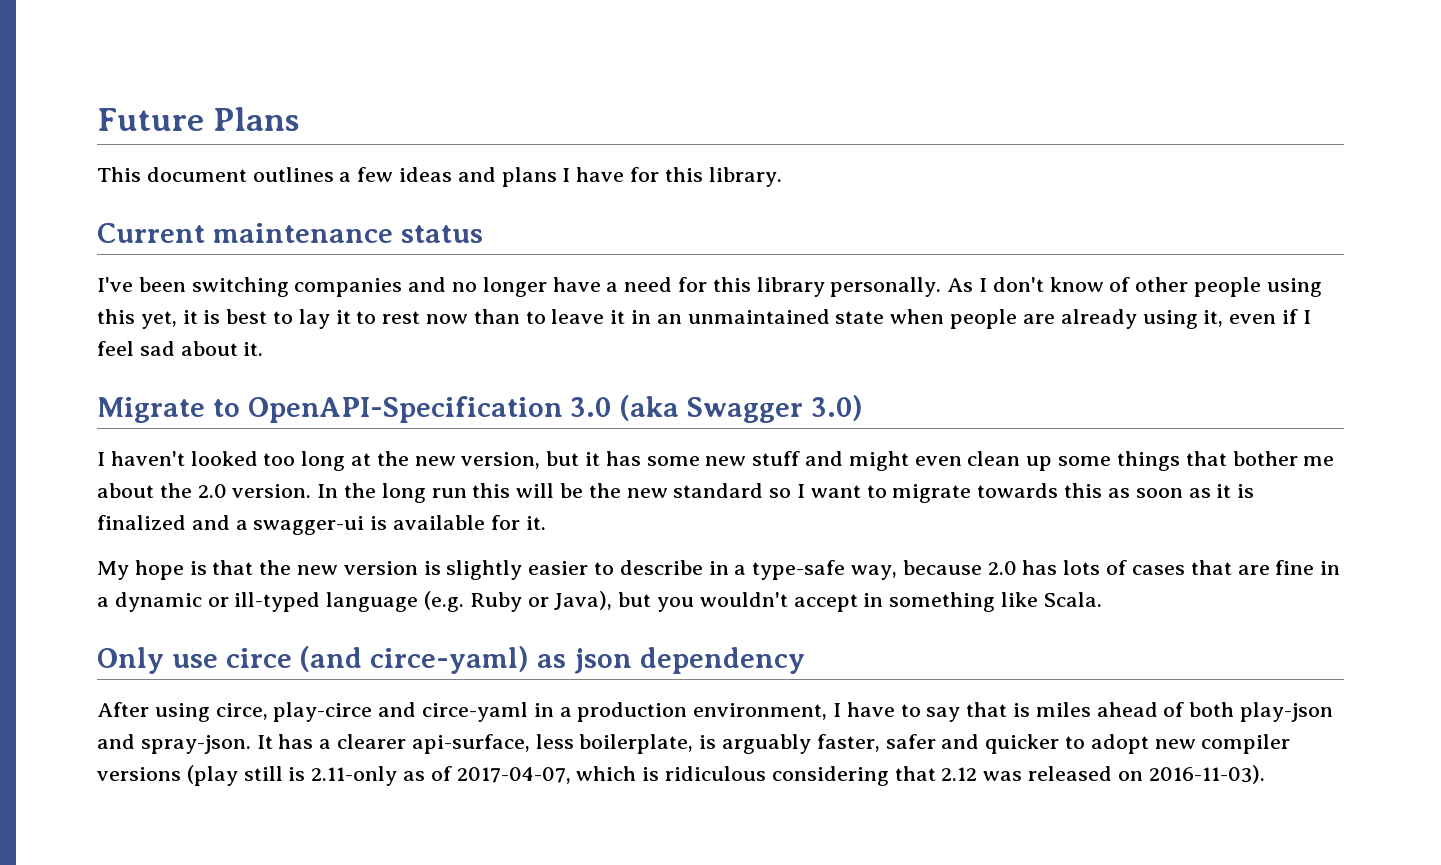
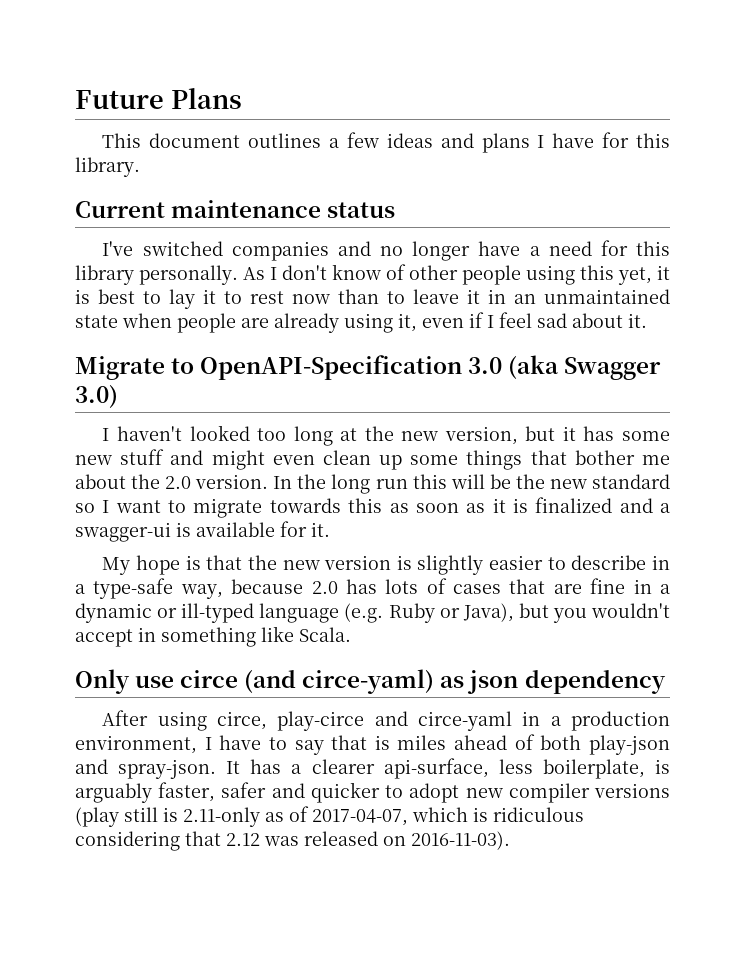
- I've been switching companies and no longer have a need for this library personally.
+ I've switched companies and no longer have a need for this library personally.

